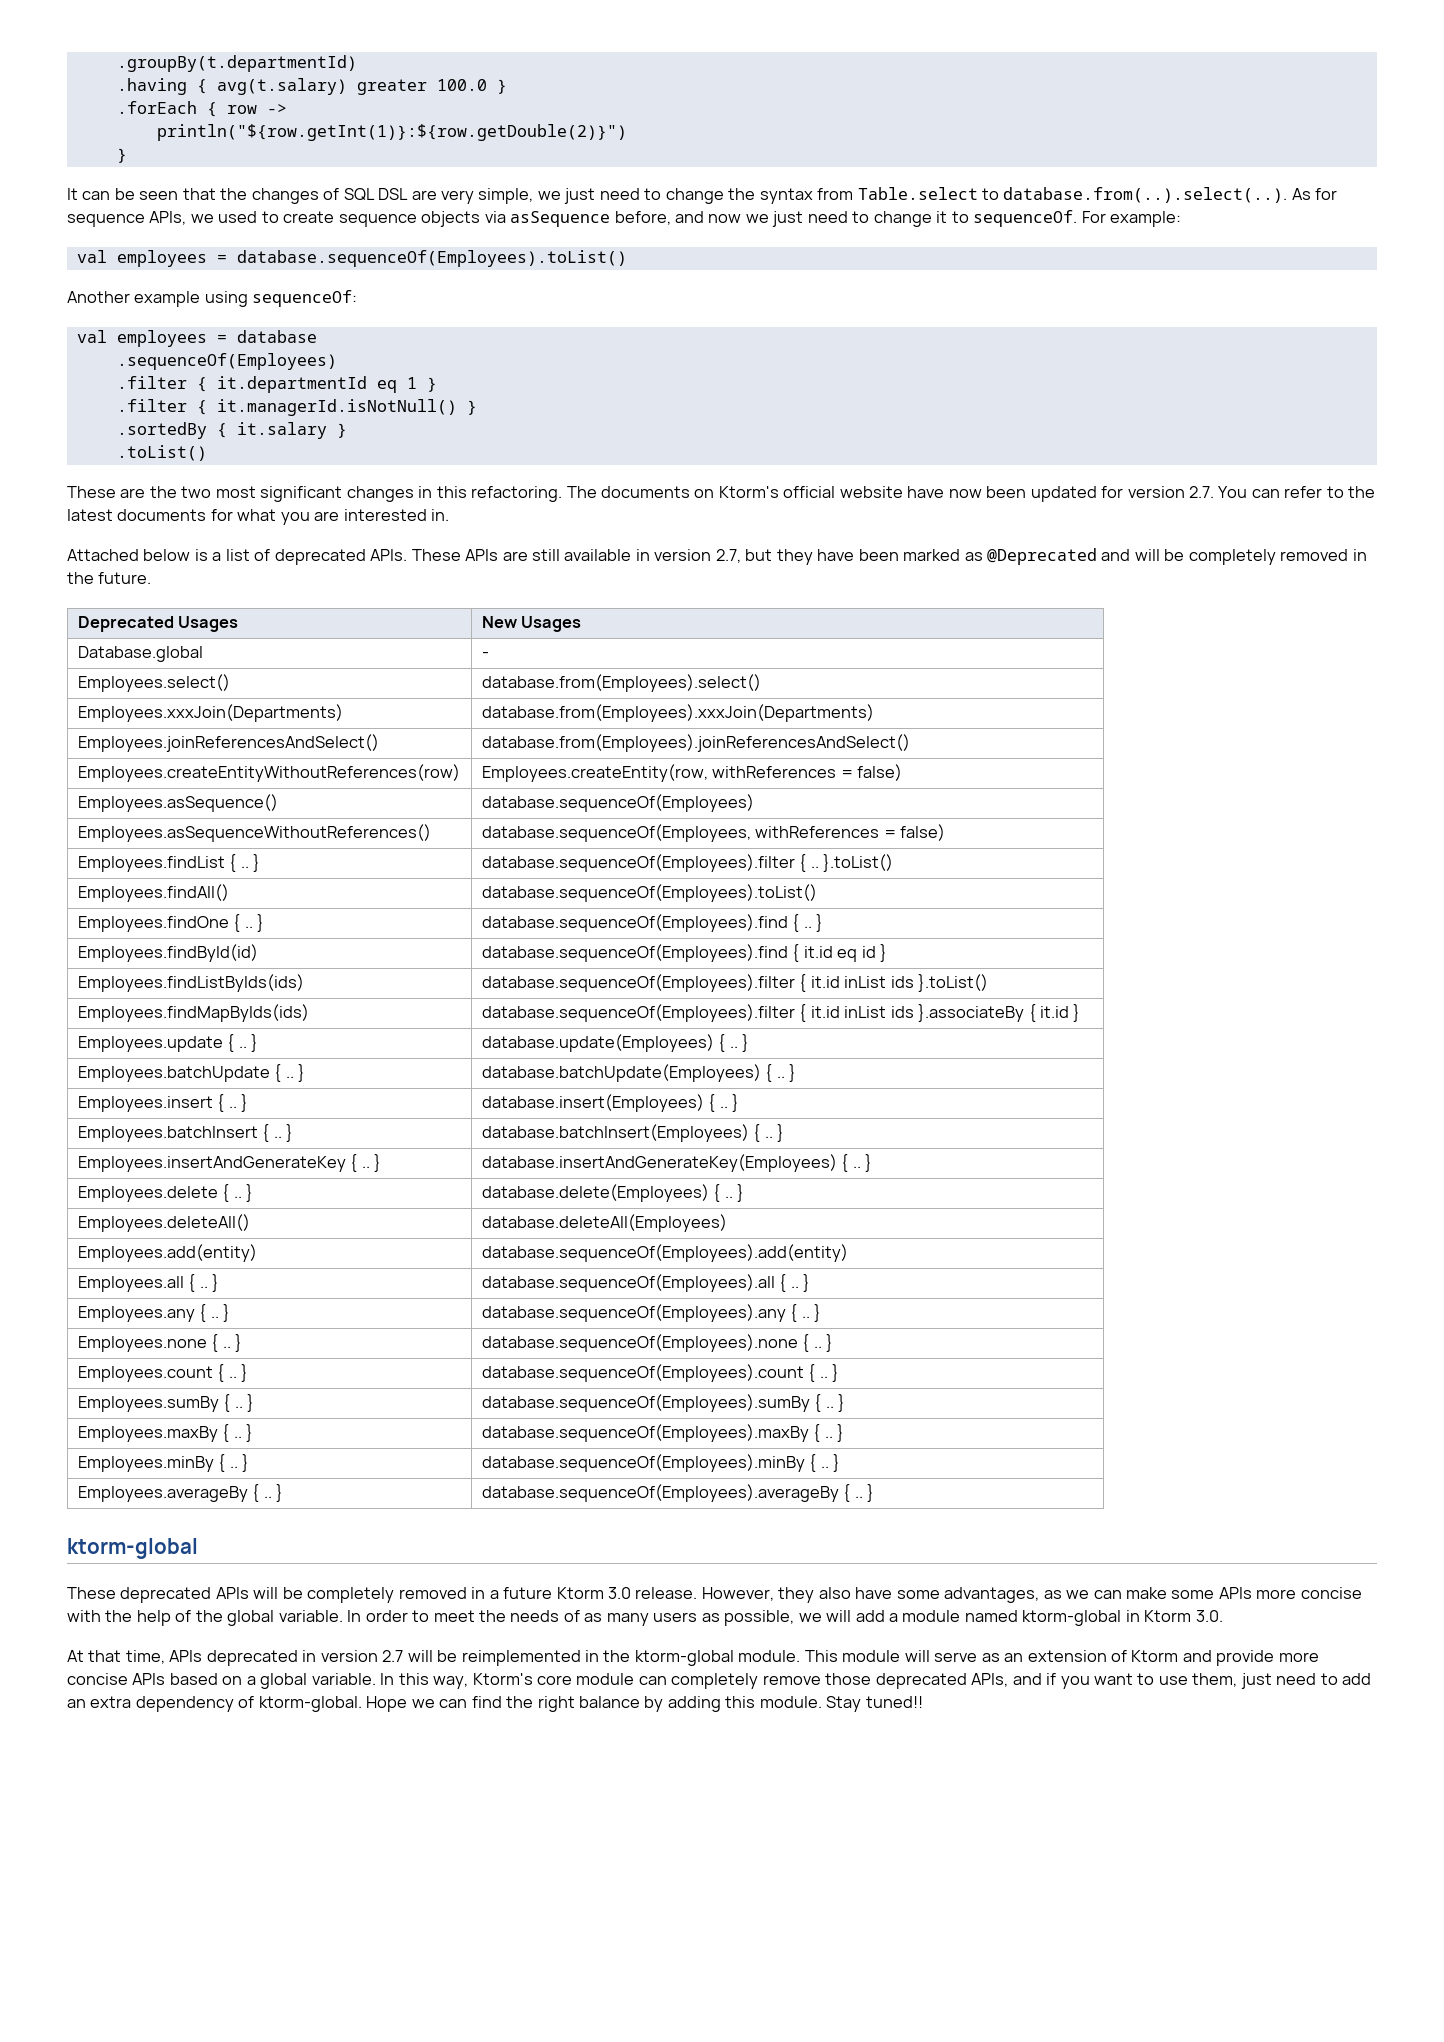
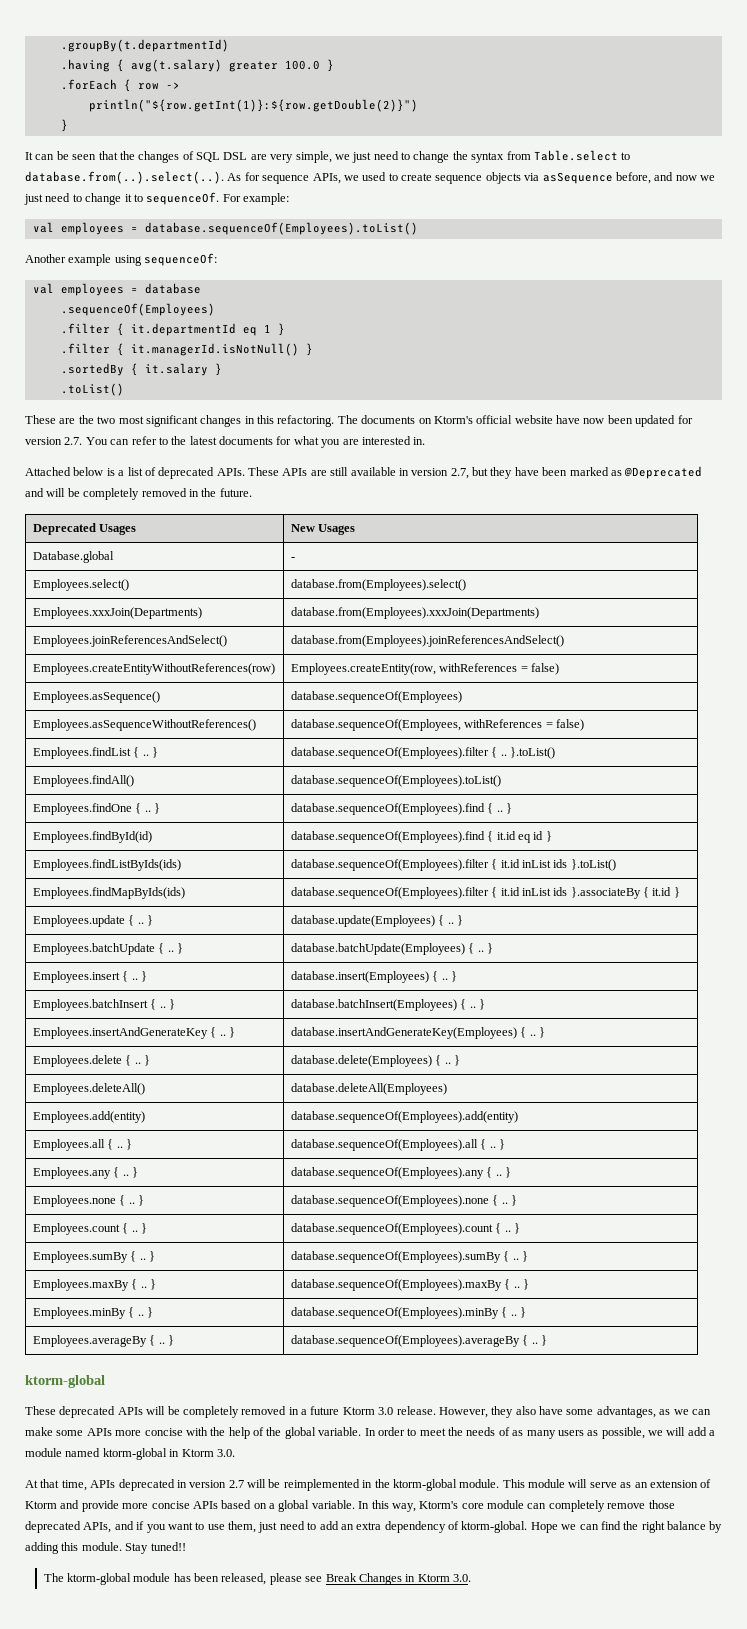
+ The ktorm-global module has been released, please see Break Changes in Ktorm 3.0.

